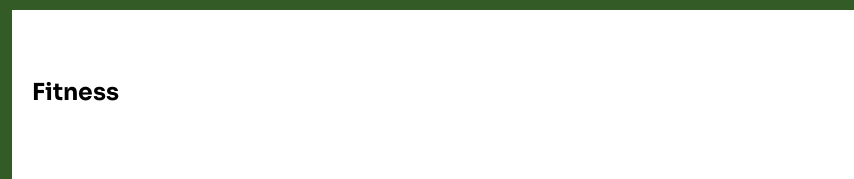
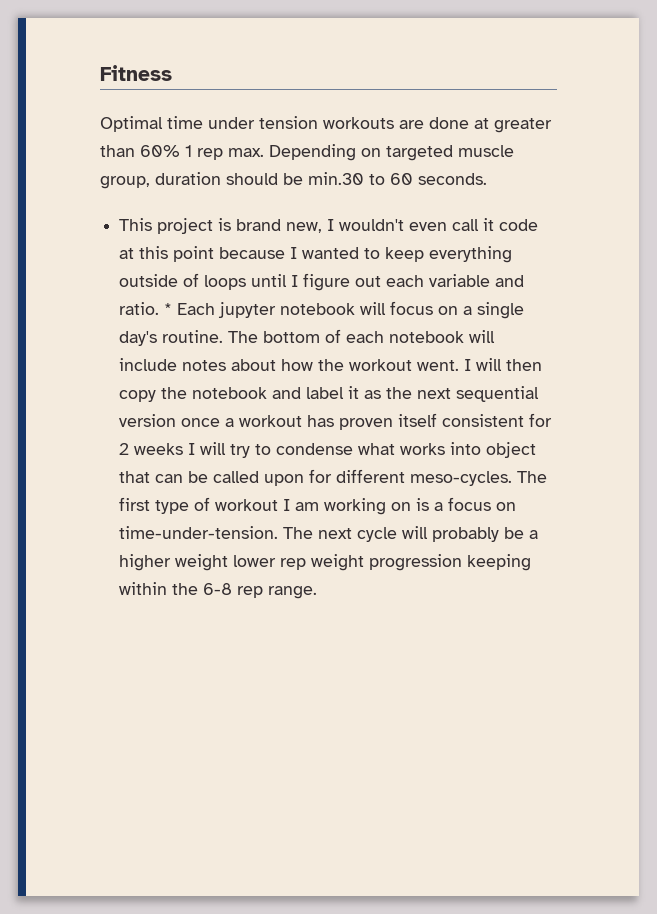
+ Optimal time under tension workouts are done at greater than 60% 1 rep max. Depending on targeted muscle group, duration should be min.30 to 60 seconds.
+ This project is brand new, I wouldn't even call it code at this point because I wanted to keep everything outside of loops until I figure out each variable and ratio. * Each jupyter notebook will focus on a single day's routine. The bottom of each notebook will include notes about how the workout went. I will then copy the notebook and label it as the next sequential version once a workout has proven itself consistent for 2 weeks I will try to condense what works into object that can be called upon for different meso-cycles. The first type of workout I am working on is a focus on time-under-tension. The next cycle will probably be a higher weight lower rep weight progression keeping within the 6-8 rep range.

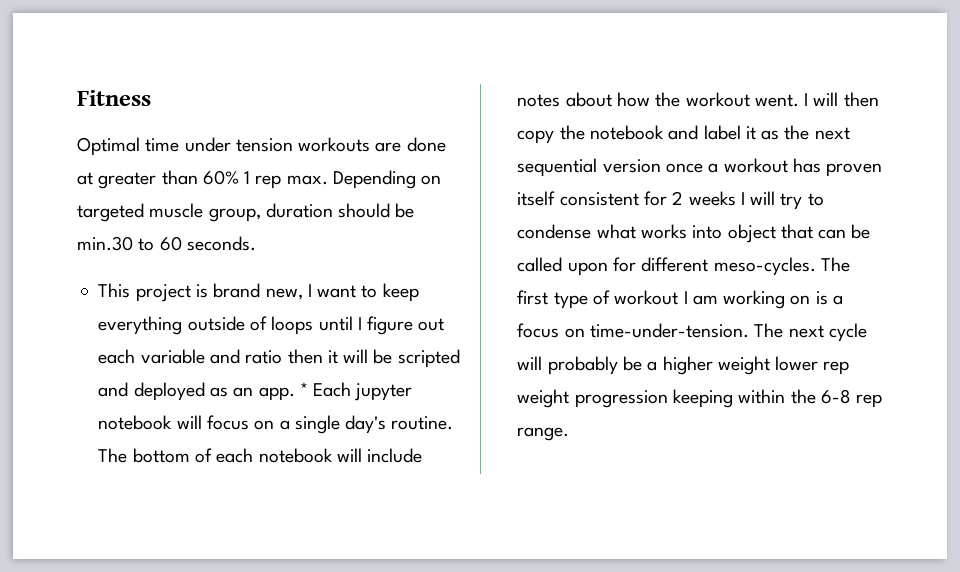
- This project is brand new, I wouldn't even call it code at this point because I wanted to keep everything outside of loops until I figure out each variable and ratio.
+ This project is brand new, I want to keep everything outside of loops until I figure out each variable and ratio then it will be scripted and deployed as an app.

